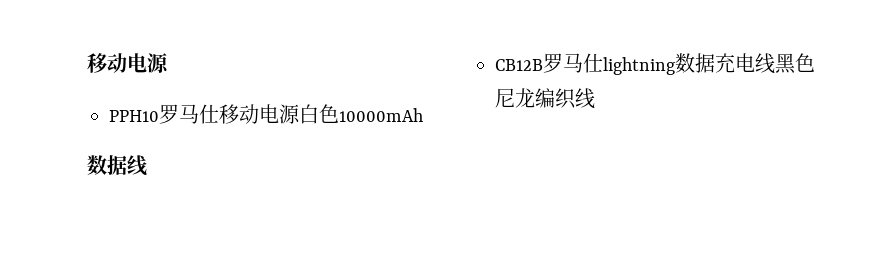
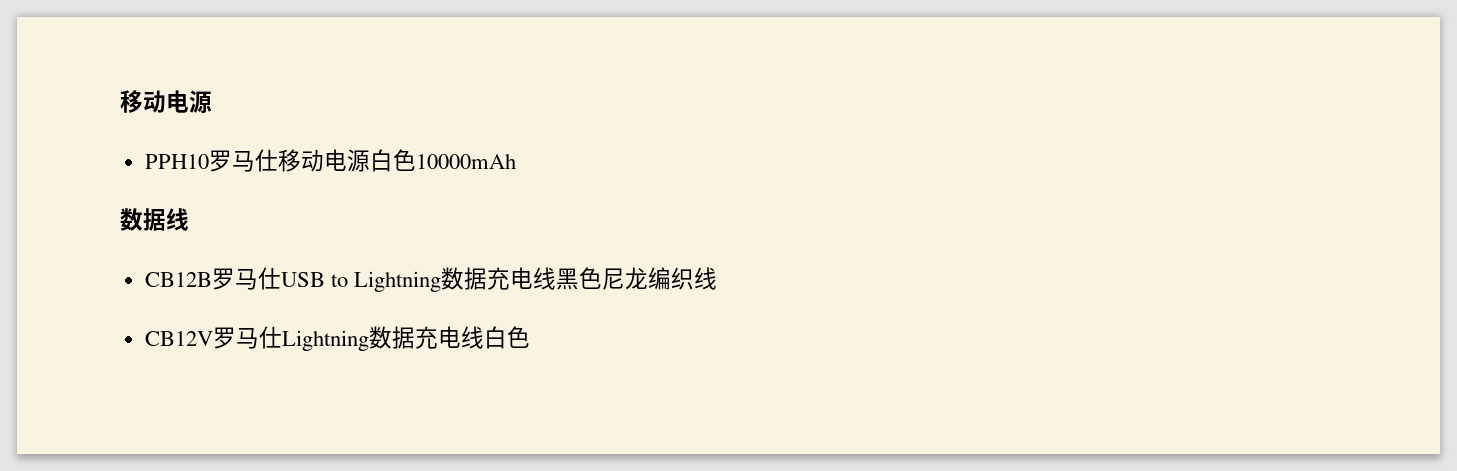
- CB12B罗马仕lightning数据充电线黑色尼龙编织线
+ CB12B罗马仕USB to Lightning数据充电线黑色尼龙编织线
+ CB12V罗马仕Lightning数据充电线白色

